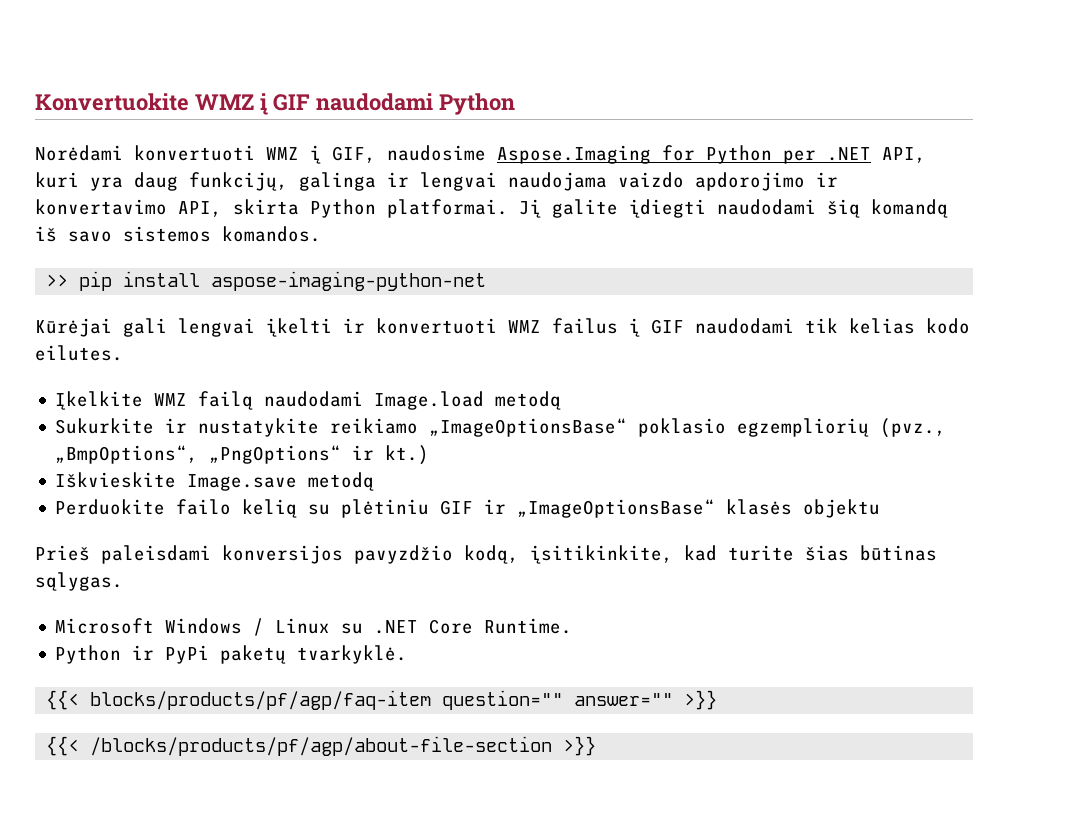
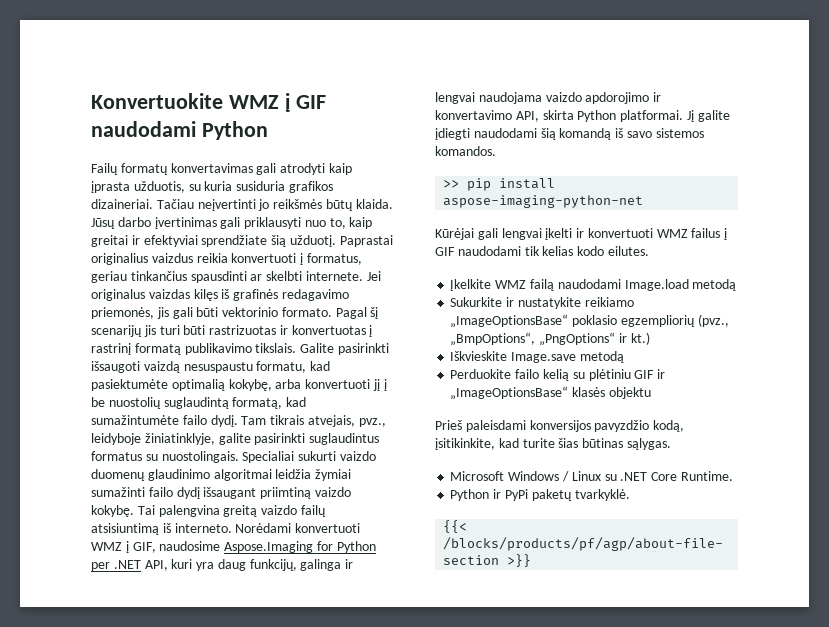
+ Failų formatų konvertavimas gali atrodyti kaip įprasta užduotis, su kuria susiduria grafikos dizaineriai. Tačiau neįvertinti jo reikšmės būtų klaida. Jūsų darbo įvertinimas gali priklausyti nuo to, kaip greitai ir efektyviai sprendžiate šią užduotį. Paprastai originalius vaizdus reikia konvertuoti į formatus, geriau tinkančius spausdinti ar skelbti internete. Jei originalus vaizdas kilęs iš grafinės redagavimo priemonės, jis gali būti vektorinio formato. Pagal šį scenarijų jis turi būti rastrizuotas ir konvertuotas į rastrinį formatą publikavimo tikslais. Galite pasirinkti išsaugoti vaizdą nesuspaustu formatu, kad pasiektumėte optimalią kokybę, arba konvertuoti jį į be nuostolių suglaudintą formatą, kad sumažintumėte failo dydį. Tam tikrais atvejais, pvz., leidyboje žiniatinklyje, galite pasirinkti suglaudintus formatus su nuostolingais. Specialiai sukurti vaizdo duomenų glaudinimo algoritmai leidžia žymiai sumažinti failo dydį išsaugant priimtiną vaizdo kokybę. Tai palengvina greitą vaizdo failų atsisiuntimą iš interneto.
- {{< blocks/products/pf/agp/faq-item question="" answer="" >}}

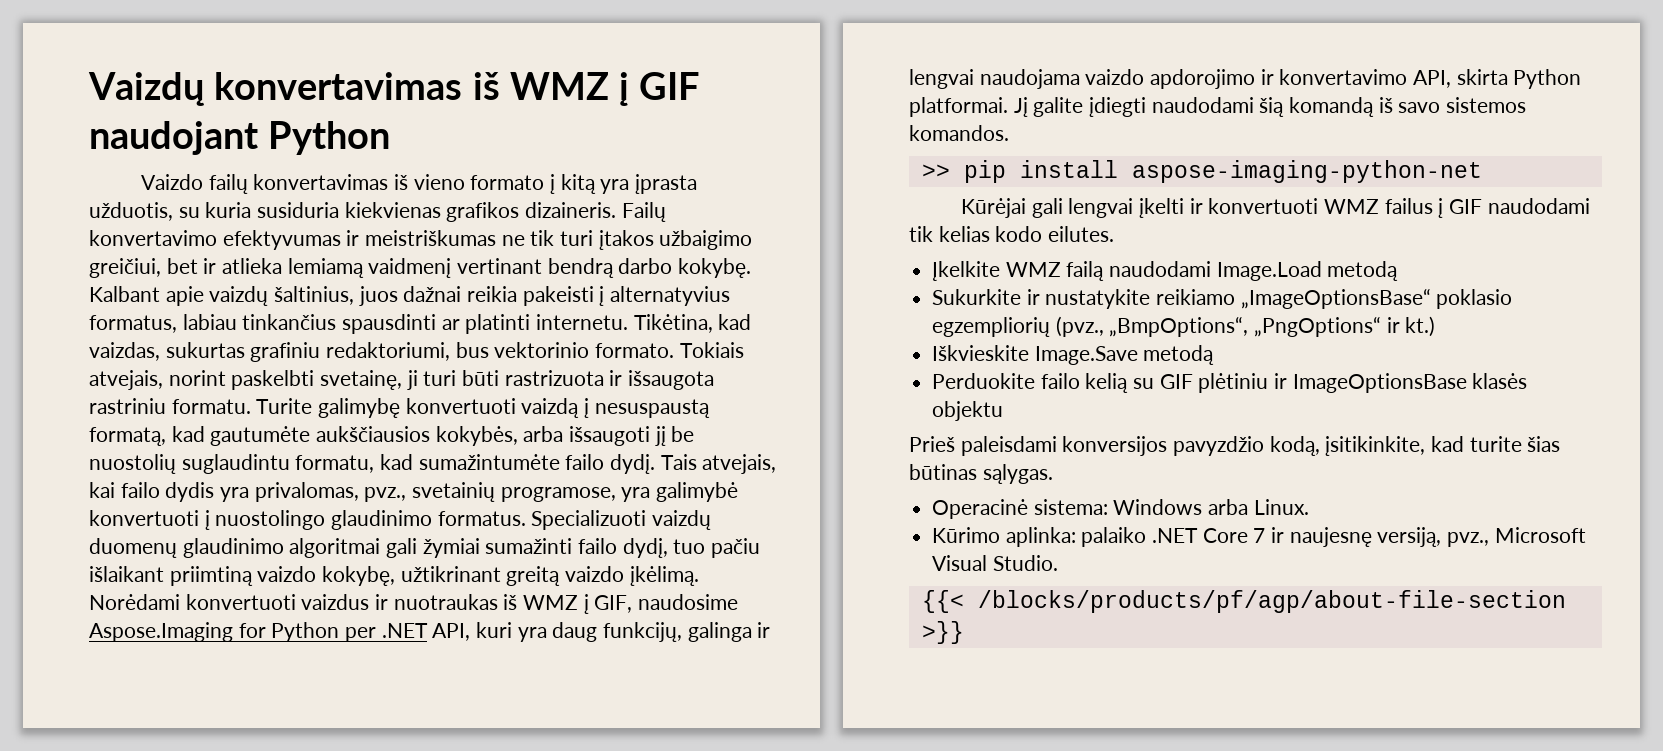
- Konvertuokite WMZ į GIF naudodami Python
+ Vaizdų konvertavimas iš WMZ į GIF naudojant Python
- Failų formatų konvertavimas gali atrodyti kaip įprasta užduotis, su kuria susiduria grafikos dizaineriai. Tačiau neįvertinti jo reikšmės būtų klaida. Jūsų darbo įvertinimas gali priklausyti nuo to, kaip greitai ir efektyviai sprendžiate šią užduotį. Paprastai originalius vaizdus reikia konvertuoti į formatus, geriau tinkančius spausdinti ar skelbti internete. Jei originalus vaizdas kilęs iš grafinės redagavimo priemonės, jis gali būti vektorinio formato. Pagal šį scenarijų jis turi būti rastrizuotas ir konvertuotas į rastrinį formatą publikavimo tikslais. Galite pasirinkti išsaugoti vaizdą nesuspaustu formatu, kad pasiektumėte optimalią kokybę, arba konvertuoti jį į be nuostolių suglaudintą formatą, kad sumažintumėte failo dydį. Tam tikrais atvejais, pvz., leidyboje žiniatinklyje, galite pasirinkti suglaudintus formatus su nuostolingais. Specialiai sukurti vaizdo duomenų glaudinimo algoritmai leidžia žymiai sumažinti failo dydį išsaugant priimtiną vaizdo kokybę. Tai palengvina greitą vaizdo failų atsisiuntimą iš interneto. Norėdami konvertuoti WMZ į GIF, naudosime Aspose.Imaging for Python per .NET API, kuri yra daug funkcijų, galinga ir lengvai naudojama vaizdo apdorojimo ir konvertavimo API, skirta Python platformai.
+ Vaizdo failų konvertavimas iš vieno formato į kitą yra įprasta užduotis, su kuria susiduria kiekvienas grafikos dizaineris. Failų konvertavimo efektyvumas ir meistriškumas ne tik turi įtakos užbaigimo greičiui, bet ir atlieka lemiamą vaidmenį vertinant bendrą darbo kokybę. Kalbant apie vaizdų šaltinius, juos dažnai reikia pakeisti į alternatyvius formatus, labiau tinkančius spausdinti ar platinti internetu. Tikėtina, kad vaizdas, sukurtas grafiniu redaktoriumi, bus vektorinio formato. Tokiais atvejais, norint paskelbti svetainę, ji turi būti rastrizuota ir išsaugota rastriniu formatu. Turite galimybę konvertuoti vaizdą į nesuspaustą formatą, kad gautumėte aukščiausios kokybės, arba išsaugoti jį be nuostolių suglaudintu formatu, kad sumažintumėte failo dydį. Tais atvejais, kai failo dydis yra privalomas, pvz., svetainių programose, yra galimybė konvertuoti į nuostolingo glaudinimo formatus. Specializuoti vaizdų duomenų glaudinimo algoritmai gali žymiai sumažinti failo dydį, tuo pačiu išlaikant priimtiną vaizdo kokybę, užtikrinant greitą vaizdo įkėlimą. Norėdami konvertuoti vaizdus ir nuotraukas iš WMZ į GIF, naudosime Aspose.Imaging for Python per .NET API, kuri yra daug funkcijų, galinga ir lengvai naudojama vaizdo apdorojimo ir konvertavimo API, skirta Python platformai.
- Įkelkite WMZ failą naudodami Image.load metodą
+ Įkelkite WMZ failą naudodami Image.Load metodą
- Iškvieskite Image.save metodą
+ Iškvieskite Image.Save metodą
- Perduokite failo kelią su plėtiniu GIF ir „ImageOptionsBase“ klasės objektu
+ Perduokite failo kelią su GIF plėtiniu ir ImageOptionsBase klasės objektu
- Microsoft Windows / Linux su .NET Core Runtime.
- Python ir PyPi paketų tvarkyklė.
+ Operacinė sistema: Windows arba Linux.
+ Kūrimo aplinka: palaiko .NET Core 7 ir naujesnę versiją, pvz., Microsoft Visual Studio.

